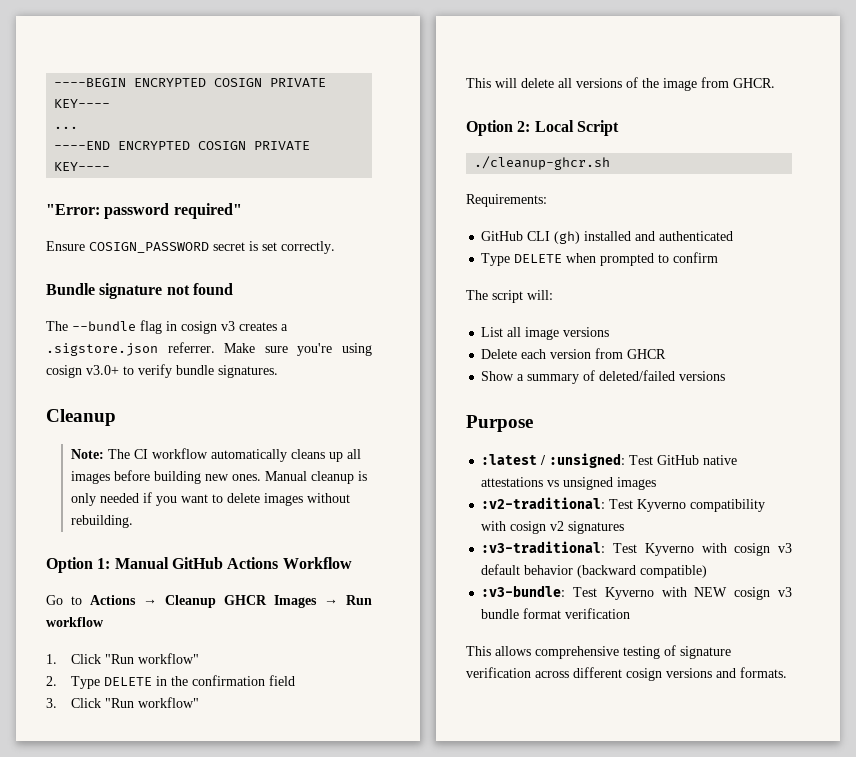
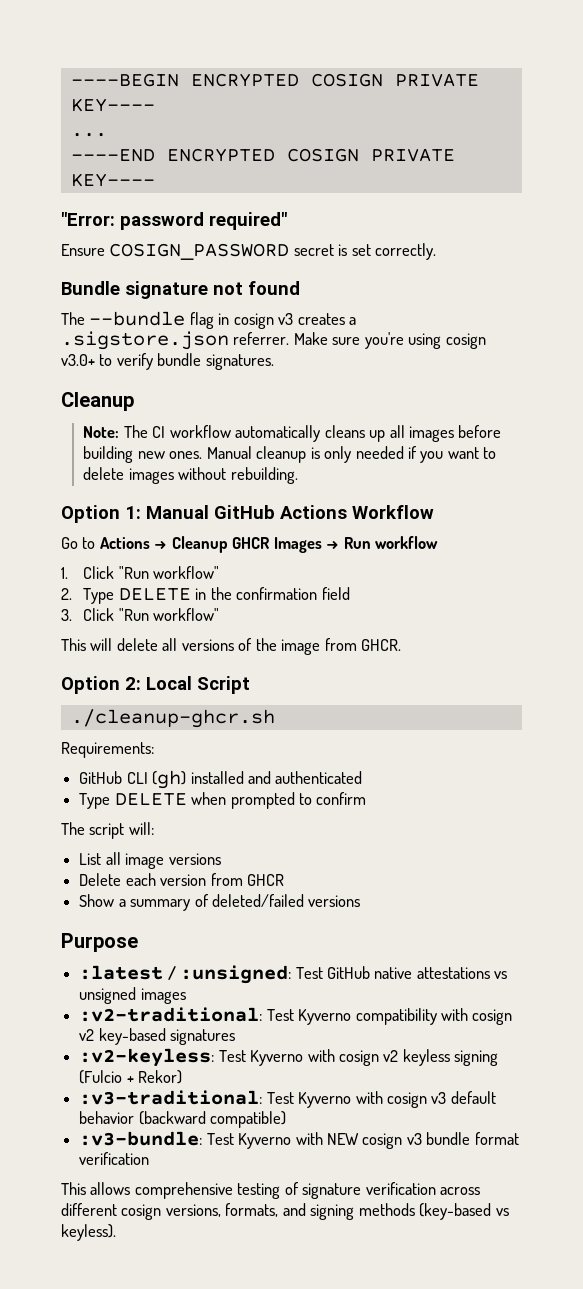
- :v2-traditional: Test Kyverno compatibility with cosign v2 signatures
+ :v2-traditional: Test Kyverno compatibility with cosign v2 key-based signatures
+ :v2-keyless: Test Kyverno with cosign v2 keyless signing (Fulcio + Rekor)
- This allows comprehensive testing of signature verification across different cosign versions and formats.
+ This allows comprehensive testing of signature verification across different cosign versions, formats, and signing methods (key-based vs keyless).

